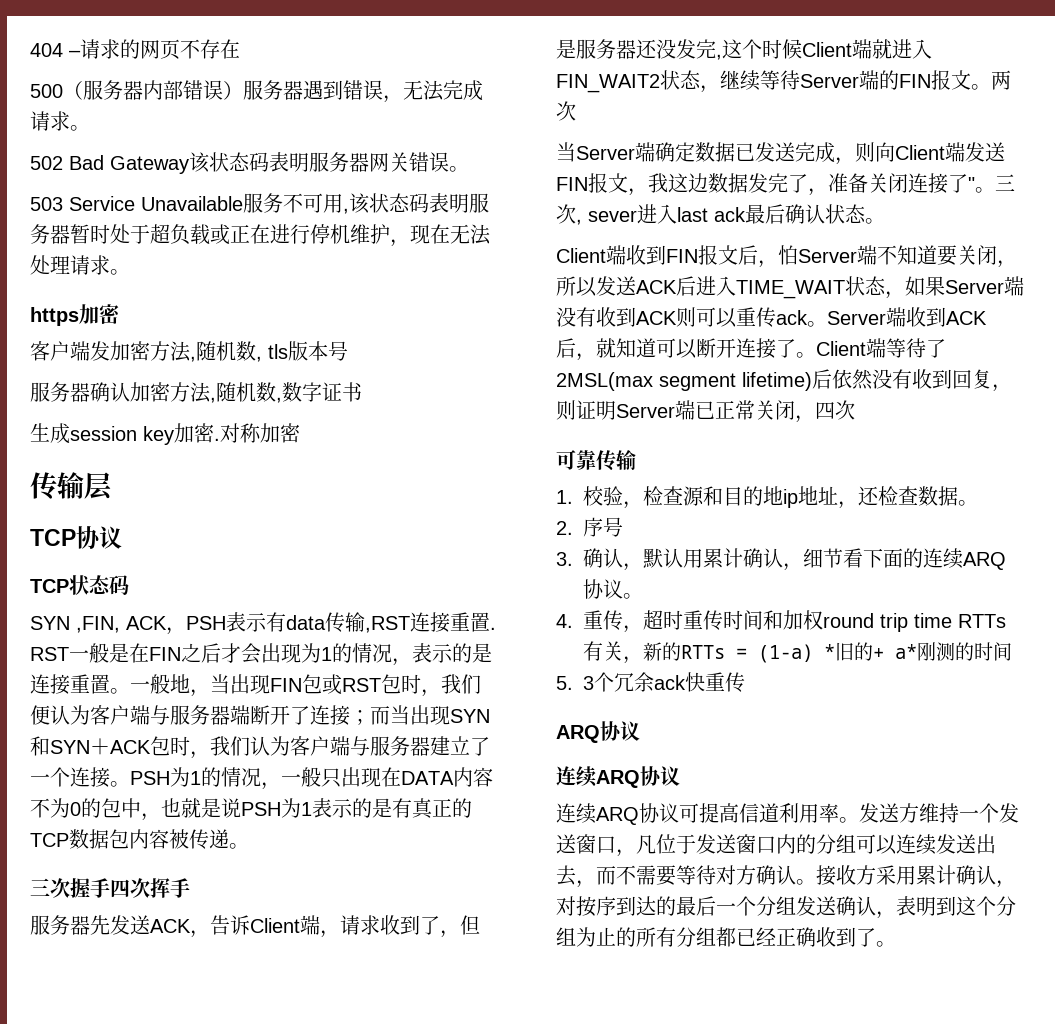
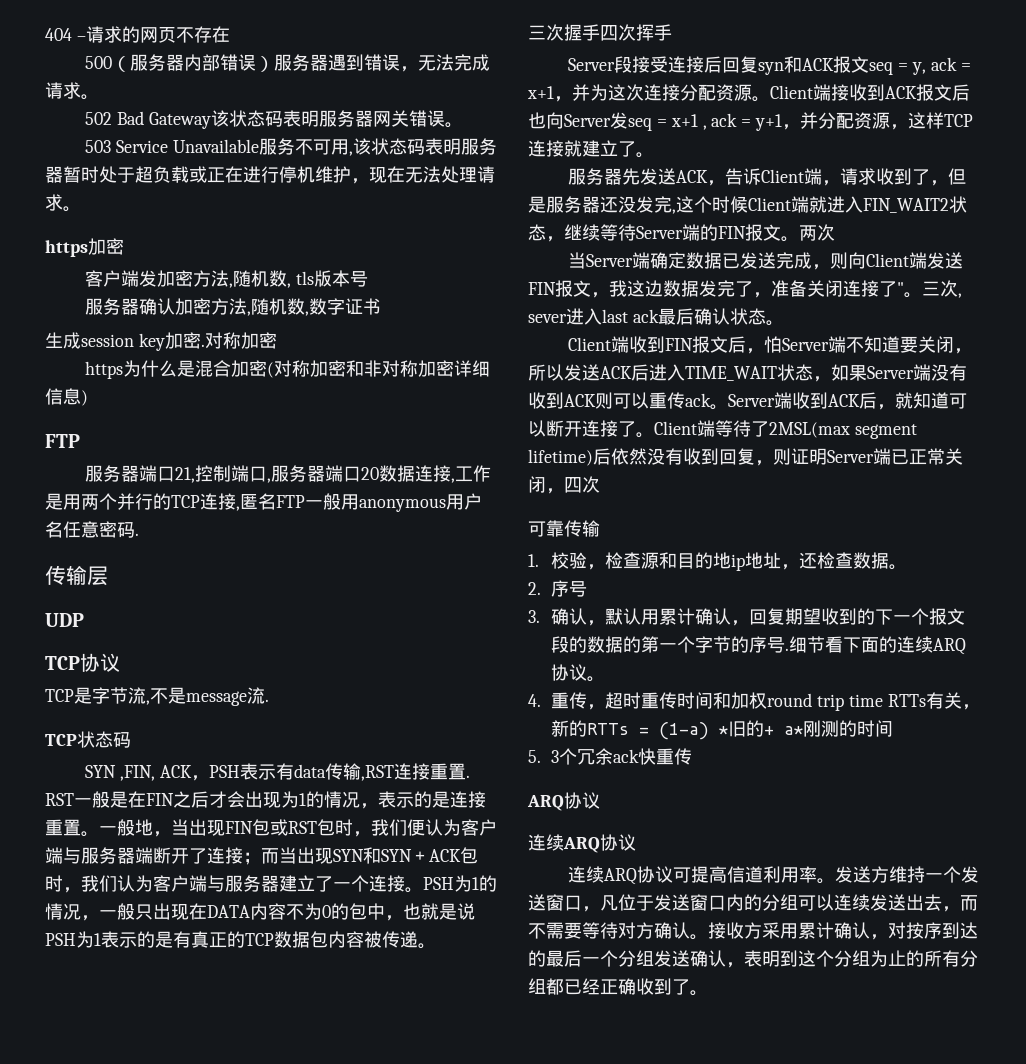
+ https为什么是混合加密(对称加密和非对称加密详细信息)
+ FTP
+ 服务器端口21,控制端口,服务器端口20数据连接,工作是用两个并行的TCP连接,匿名FTP一般用anonymous用户名任意密码.
+ UDP
+ TCP是字节流,不是message流.
+ Server段接受连接后回复syn和ACK报文seq = y, ack = x+1，并为这次连接分配资源。Client端接收到ACK报文后也向Server发seq = x+1 , ack = y+1，并分配资源，这样TCP连接就建立了。
- 3.确认，默认用累计确认，细节看下面的连续ARQ协议。
+ 3.确认，默认用累计确认，回复期望收到的下一个报文段的数据的第一个字节的序号.细节看下面的连续ARQ协议。

